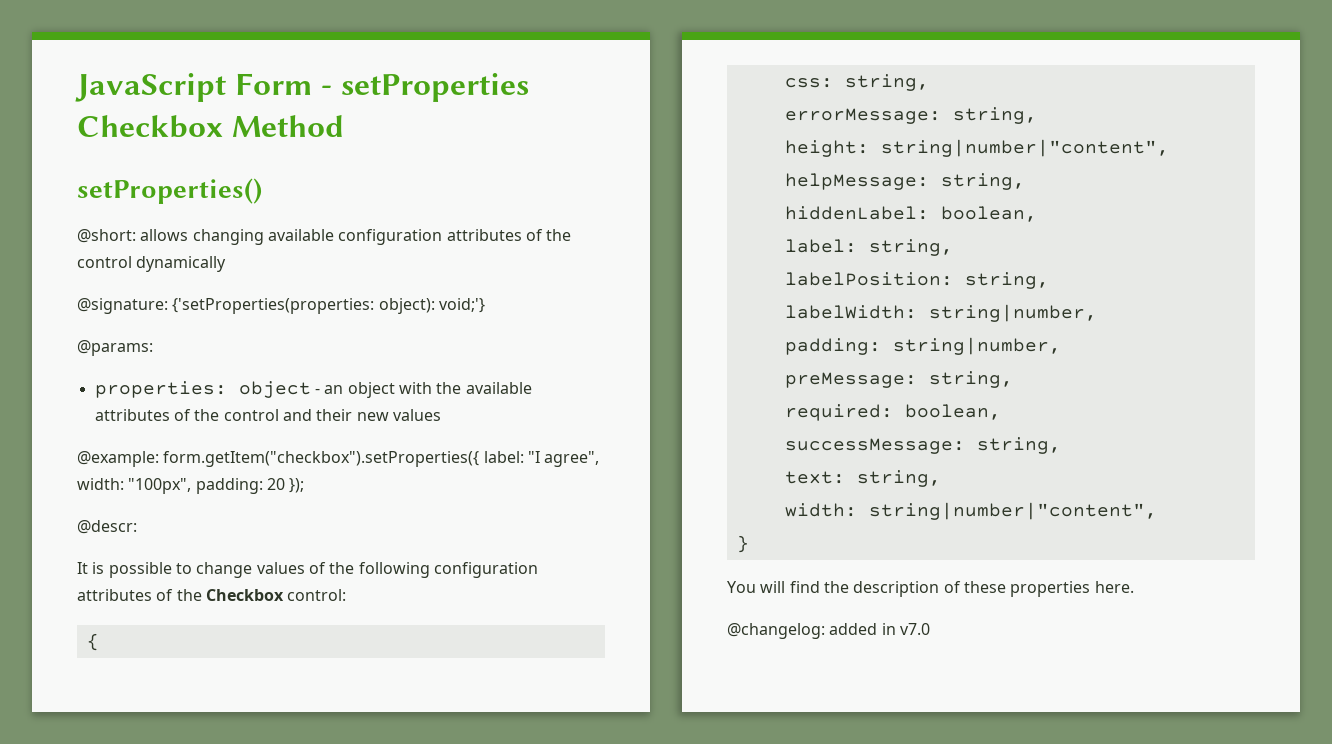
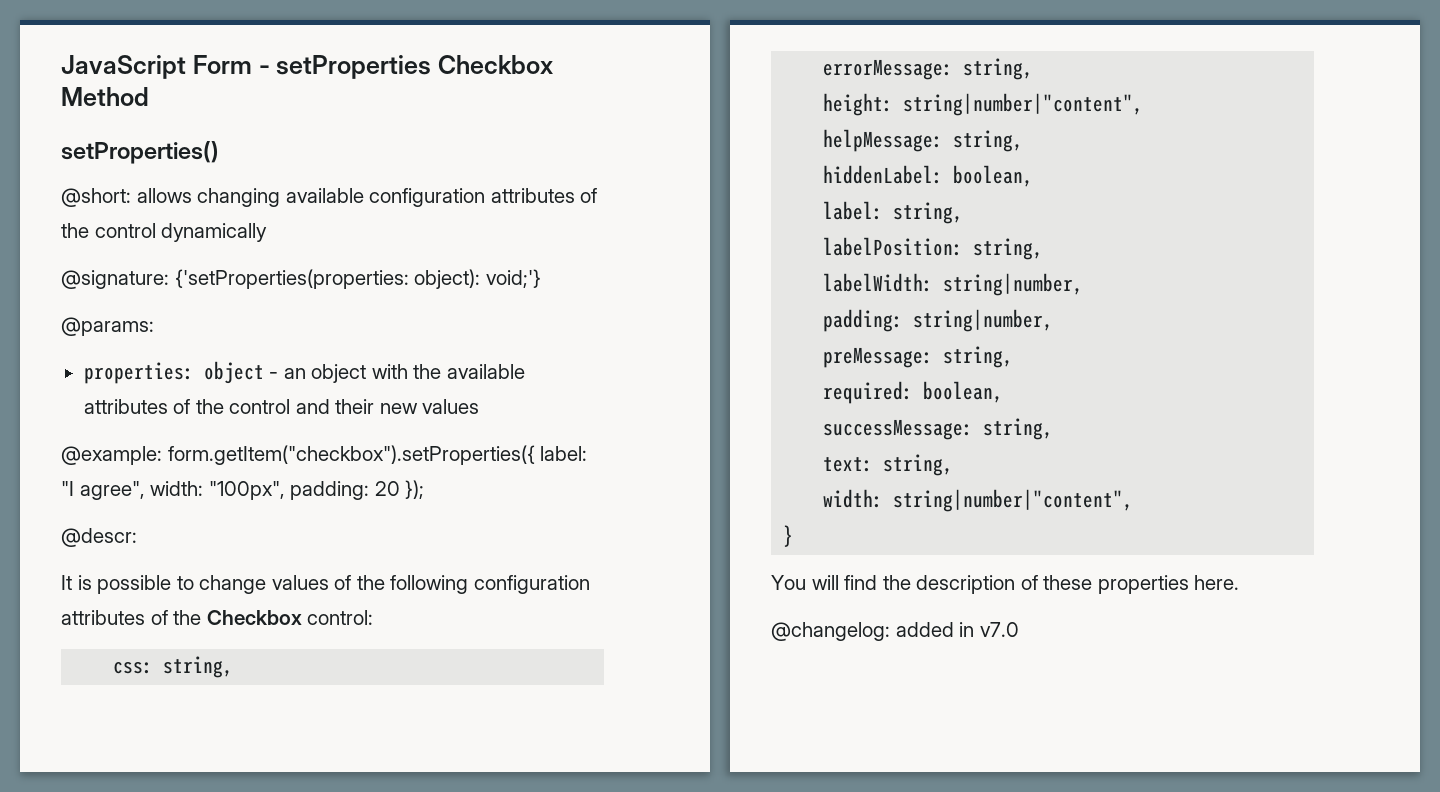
- {

